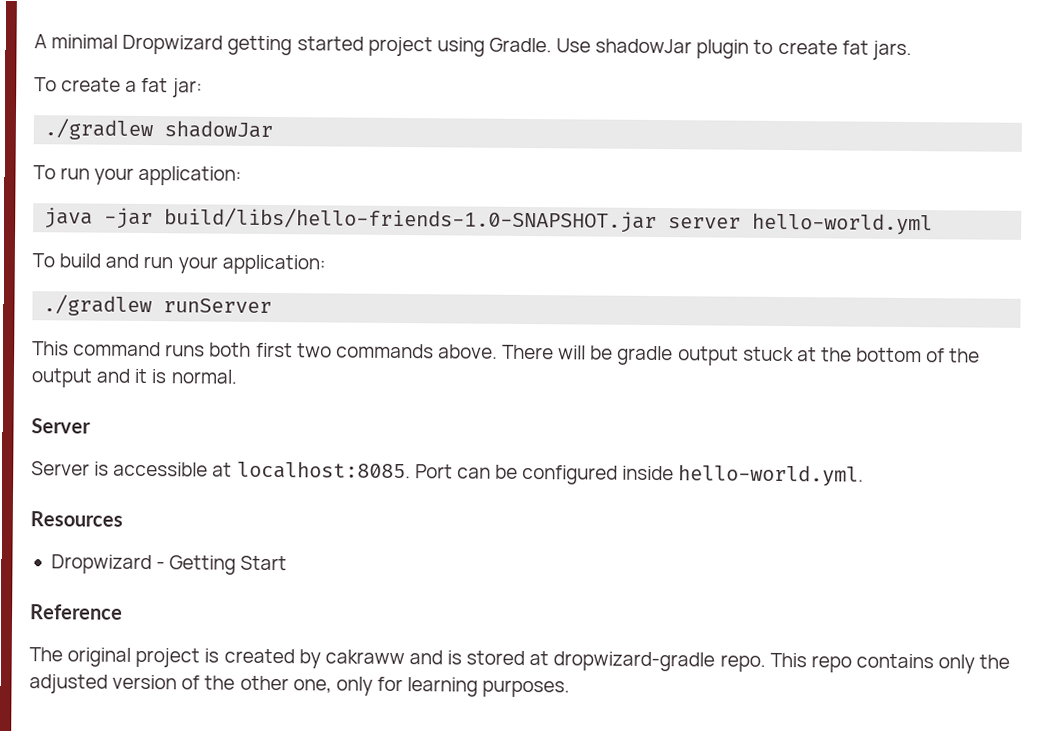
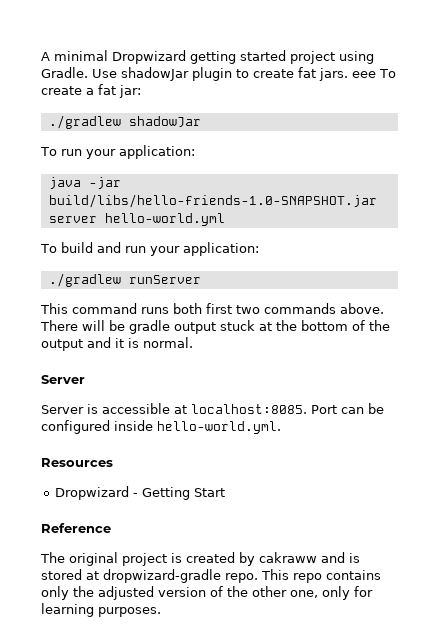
- Use shadowJar plugin to create fat jars.
- To create a fat jar:
+ Use shadowJar plugin to create fat jars. eee To create a fat jar:

